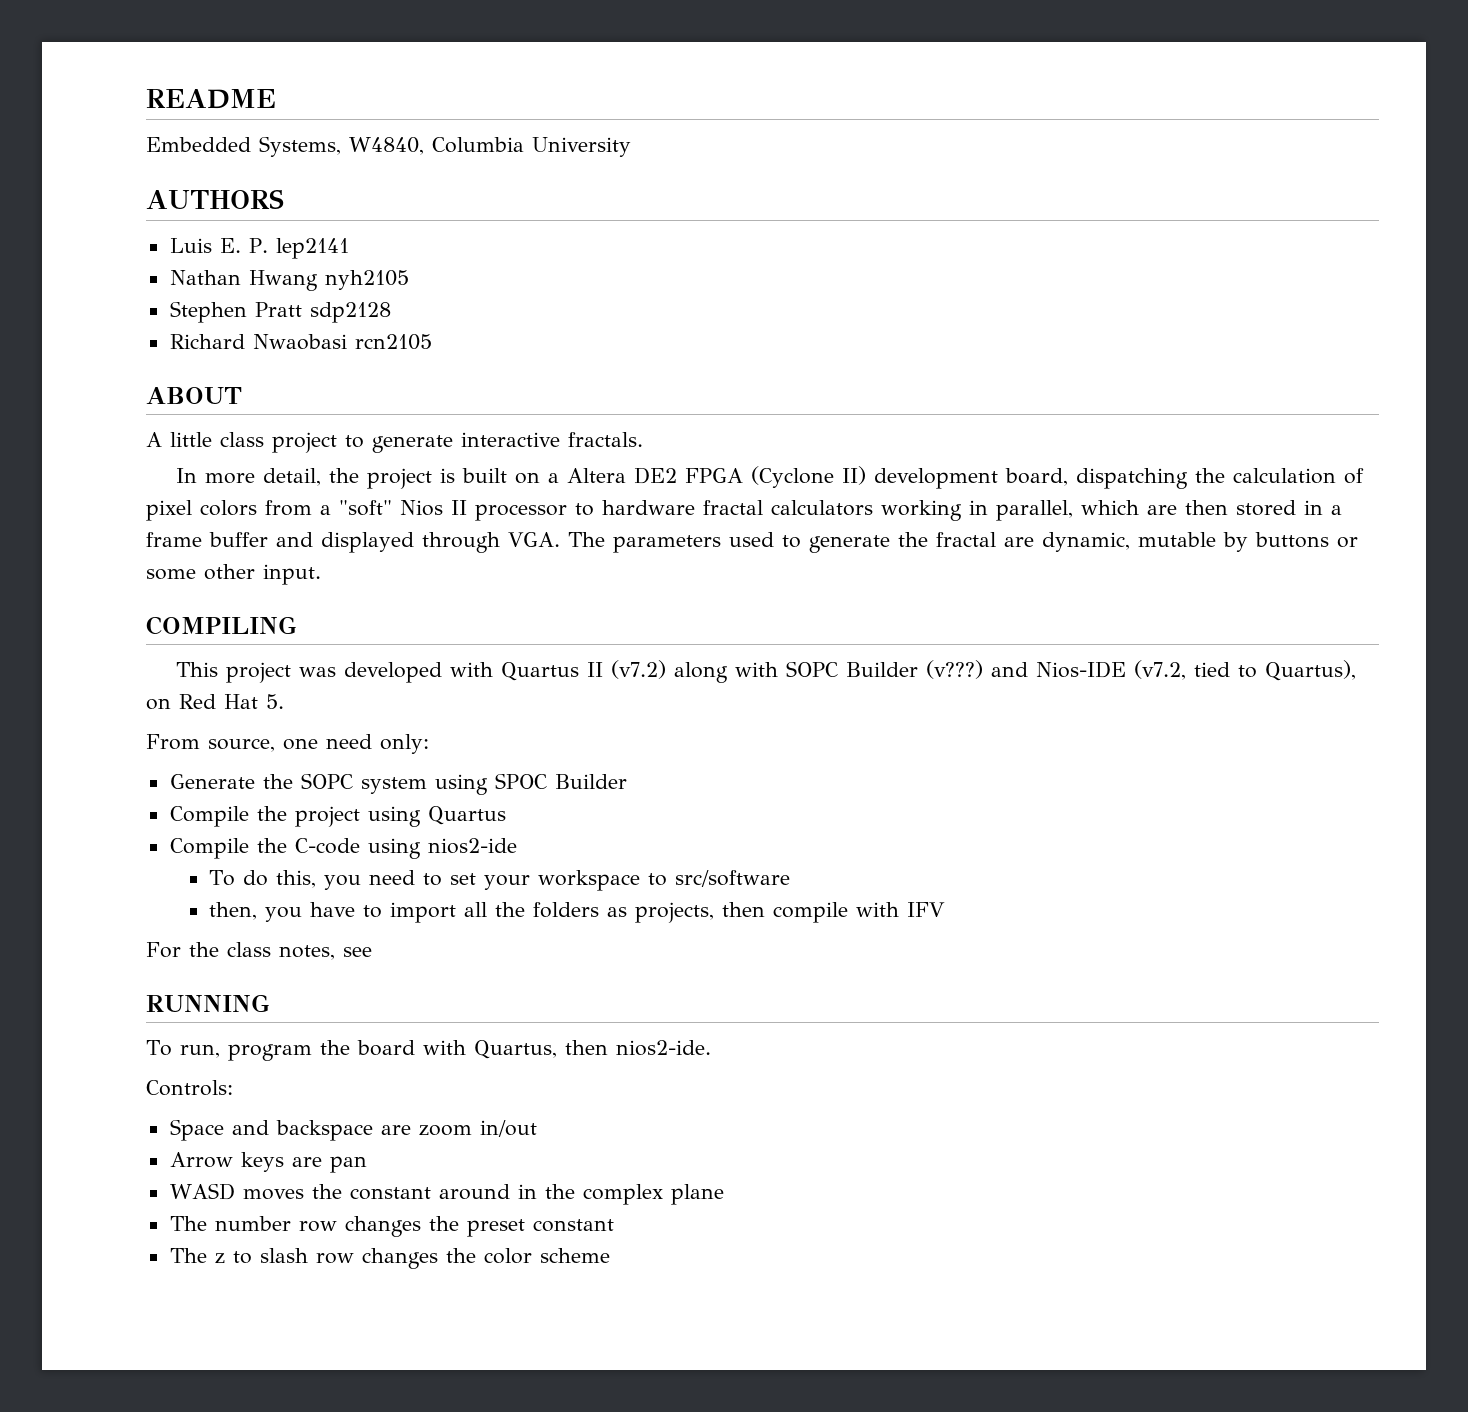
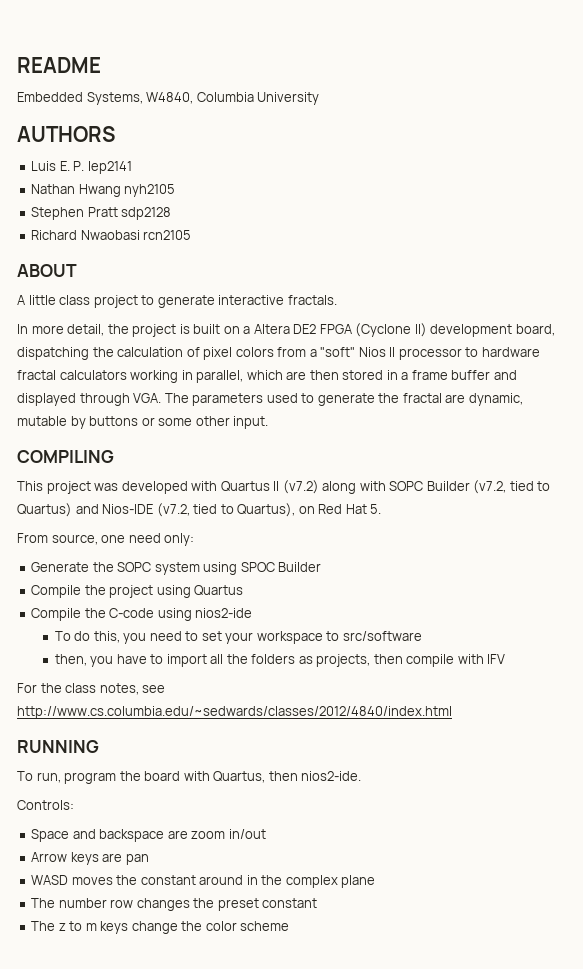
- This project was developed with Quartus II (v7.2) along with SOPC Builder (v???) and Nios-IDE (v7.2, tied to Quartus), on Red Hat 5.
+ This project was developed with Quartus II (v7.2) along with SOPC Builder (v7.2, tied to Quartus) and Nios-IDE (v7.2, tied to Quartus), on Red Hat 5.
- For the class notes, see
+ For the class notes, see http://www.cs.columbia.edu/~sedwards/classes/2012/4840/index.html
- The z to slash row changes the color scheme
+ The z to m keys change the color scheme

